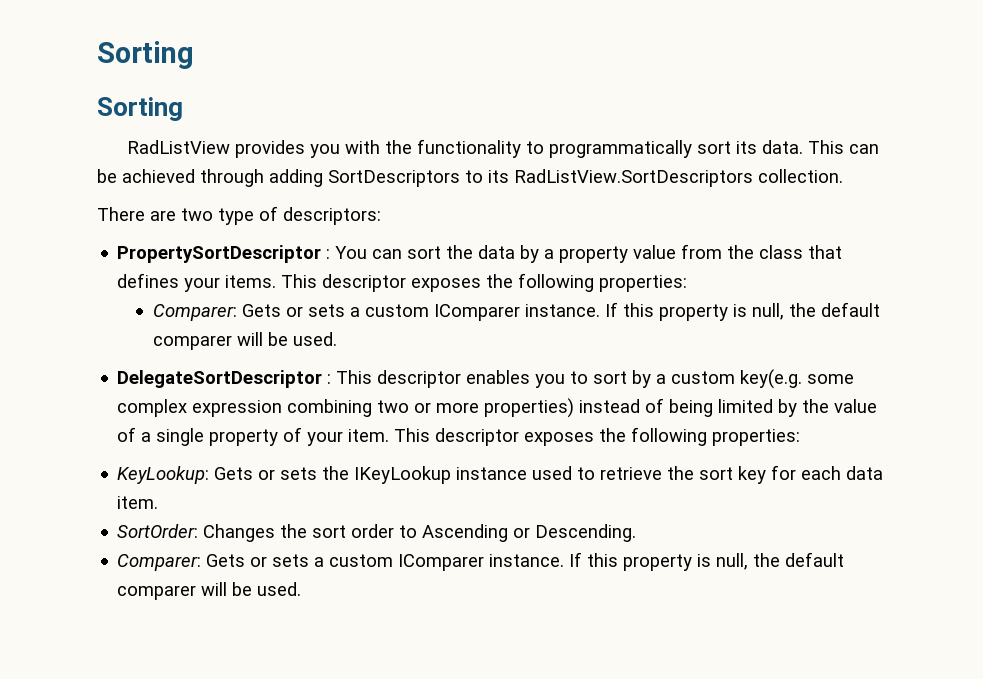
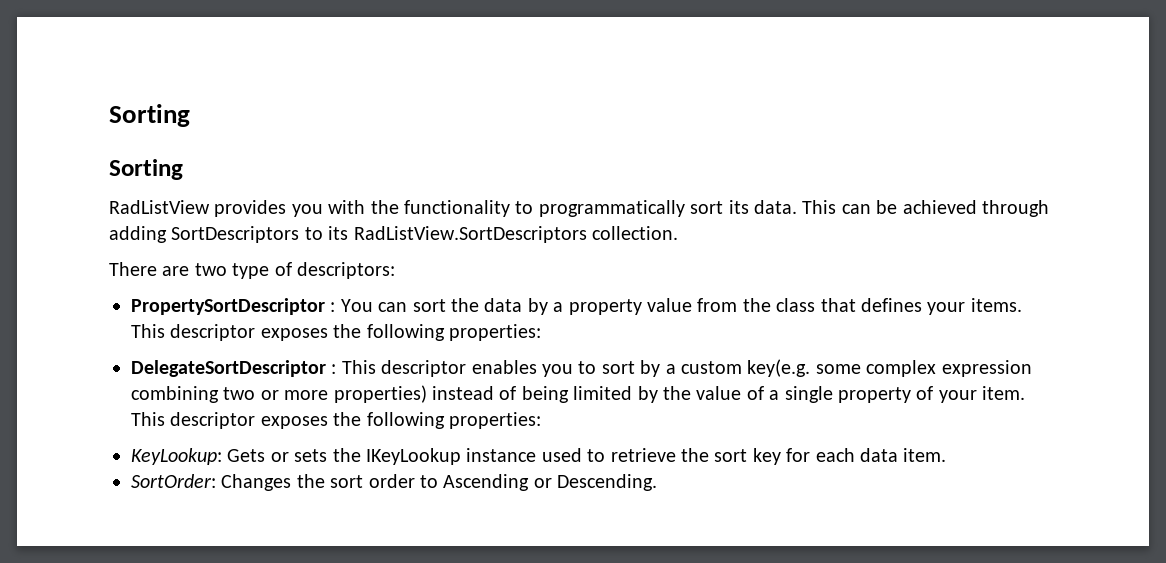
  PropertySortDescriptor : You can sort the data by a property value from the class that defines your items. This descriptor exposes the following properties:
- Comparer: Gets or sets a custom IComparer instance. If this property is null, the default comparer will be used.
  SortOrder: Changes the sort order to Ascending or Descending.
- Comparer: Gets or sets a custom IComparer instance. If this property is null, the default comparer will be used.

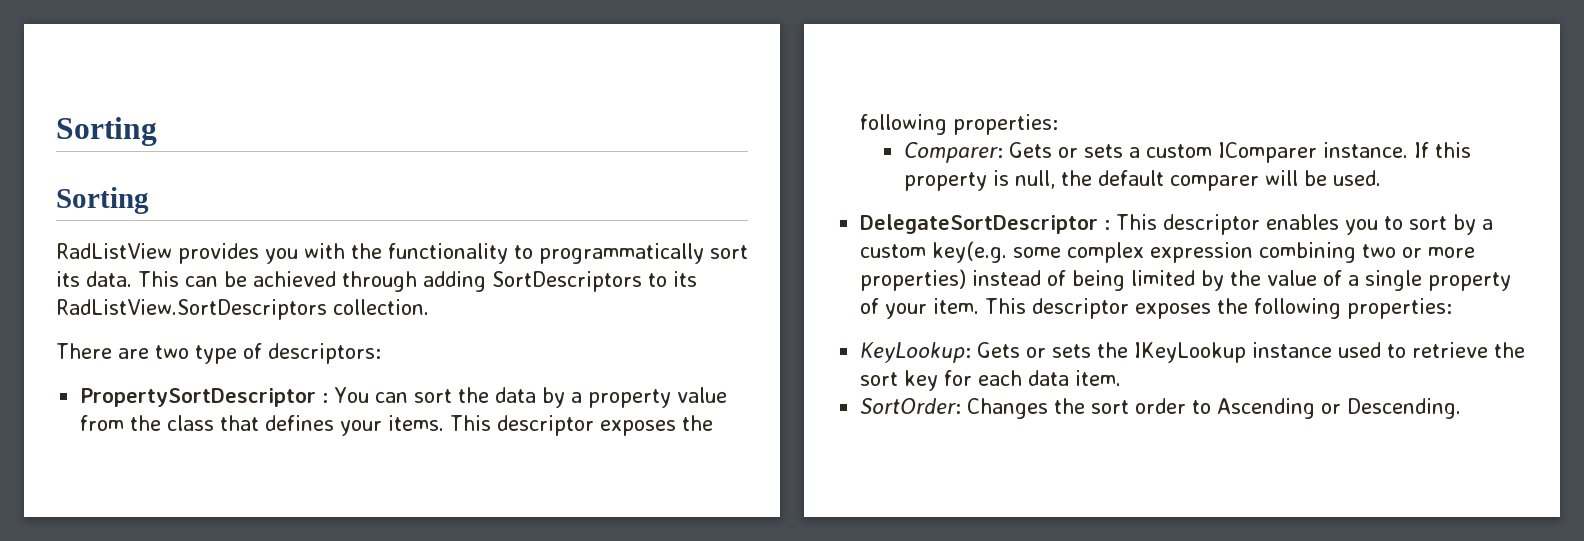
+ Comparer: Gets or sets a custom IComparer instance. If this property is null, the default comparer will be used.

